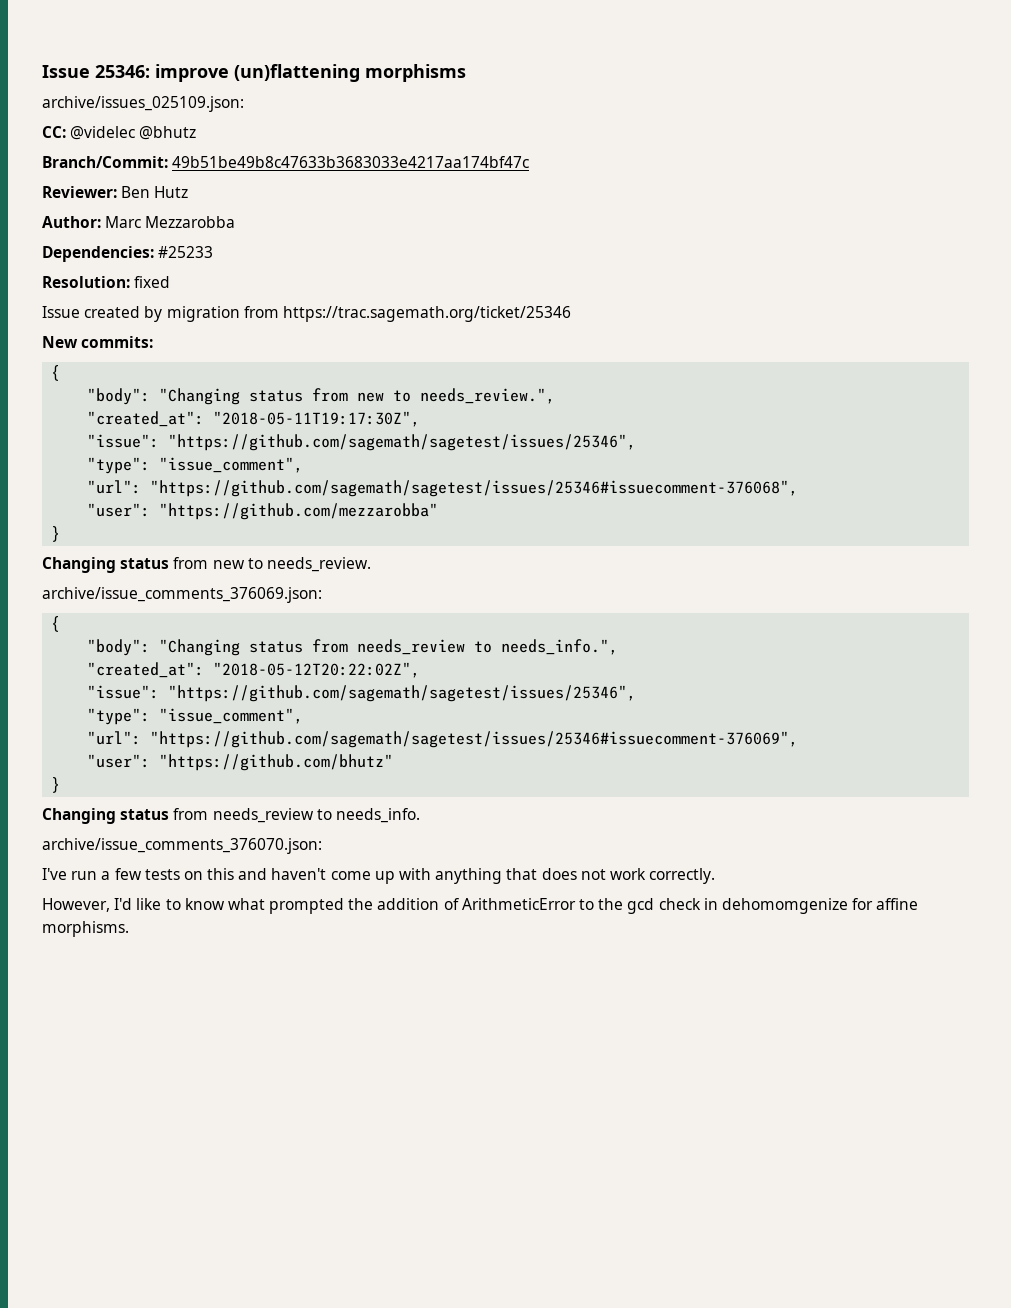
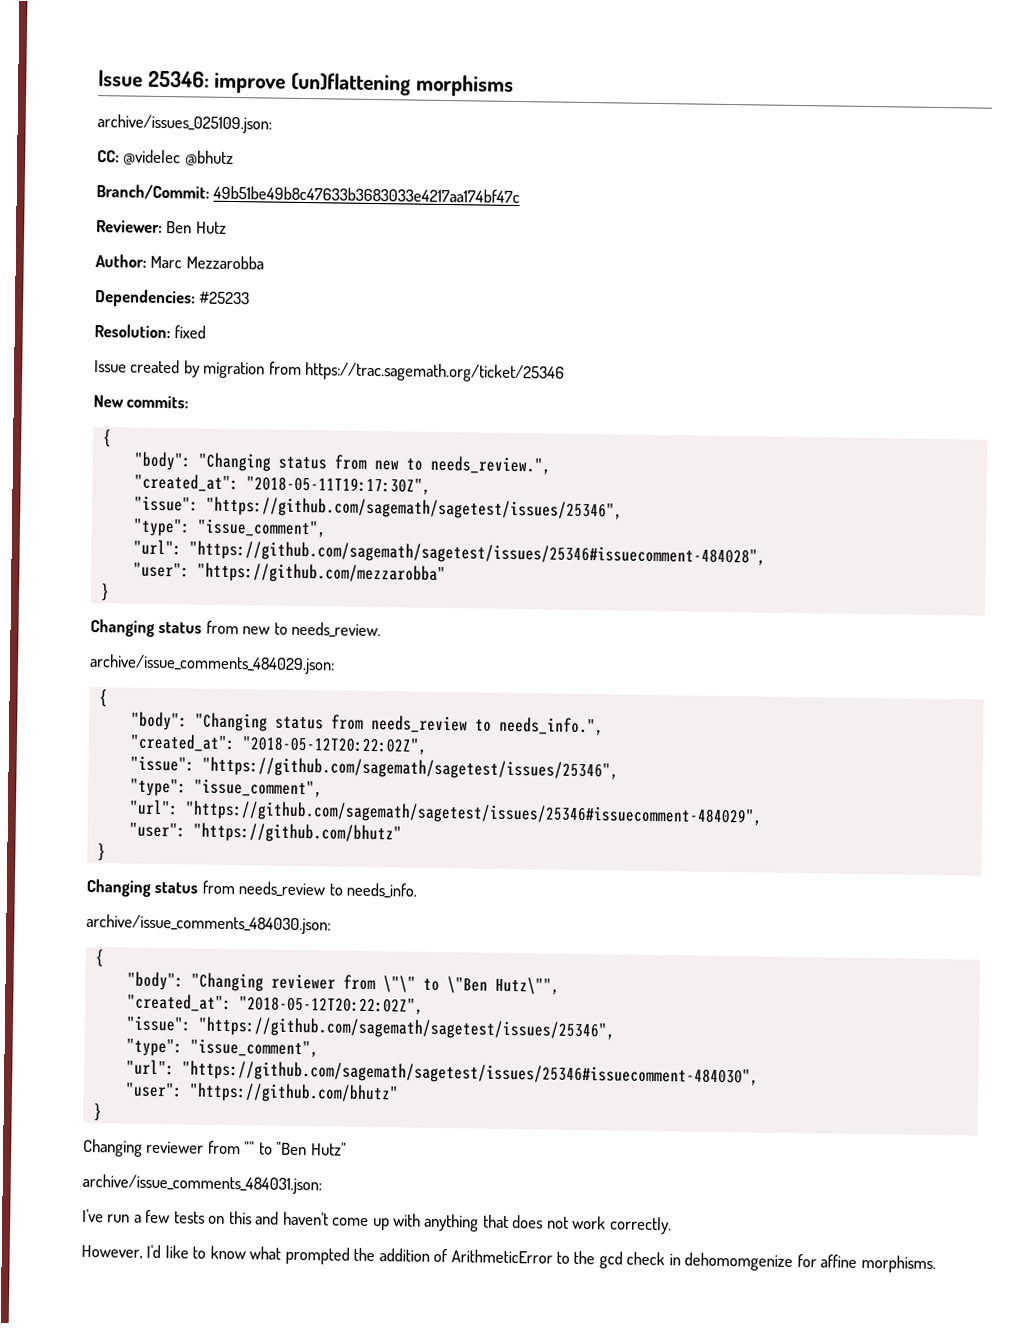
- "url": "https://github.com/sagemath/sagetest/issues/25346#issuecomment-376068",
+ "url": "https://github.com/sagemath/sagetest/issues/25346#issuecomment-484028",
- archive/issue_comments_376069.json:
+ archive/issue_comments_484029.json:
- "url": "https://github.com/sagemath/sagetest/issues/25346#issuecomment-376069",
+ "url": "https://github.com/sagemath/sagetest/issues/25346#issuecomment-484029",
- archive/issue_comments_376070.json:
+ archive/issue_comments_484030.json:
+ {
+ "body": "Changing reviewer from \"\" to \"Ben Hutz\"",
+ "created_at": "2018-05-12T20:22:02Z",
+ "issue": "https://github.com/sagemath/sagetest/issues/25346",
+ "type": "issue_comment",
+ "url": "https://github.com/sagemath/sagetest/issues/25346#issuecomment-484030",
+ "user": "https://github.com/bhutz"
+ }
+ Changing reviewer from "" to "Ben Hutz"
+ archive/issue_comments_484031.json:

